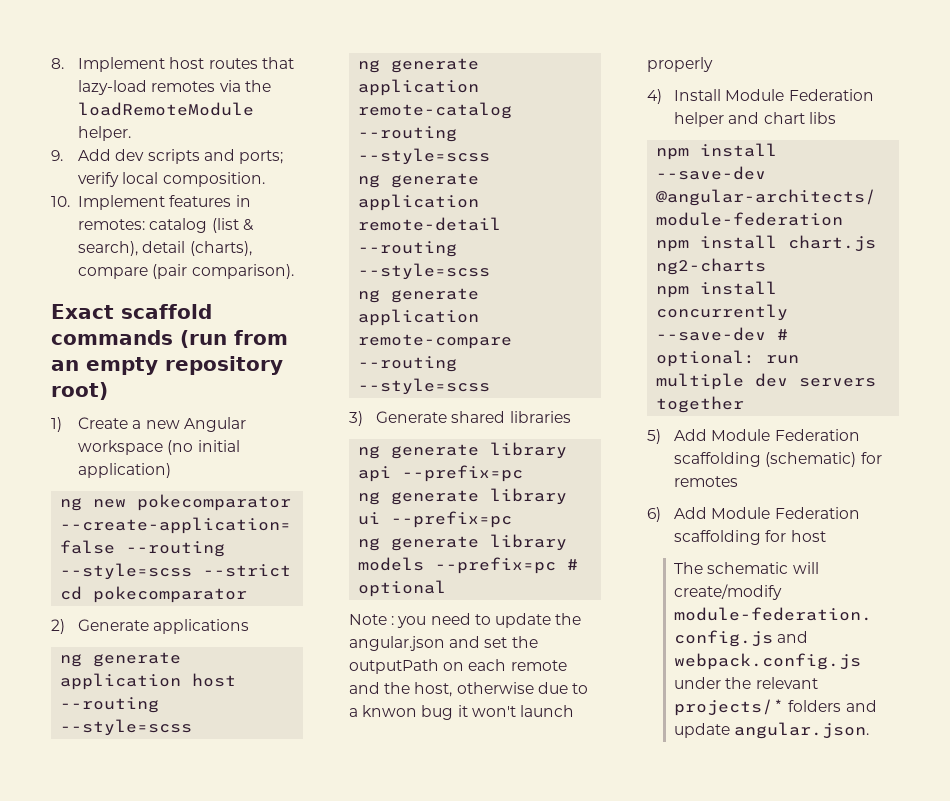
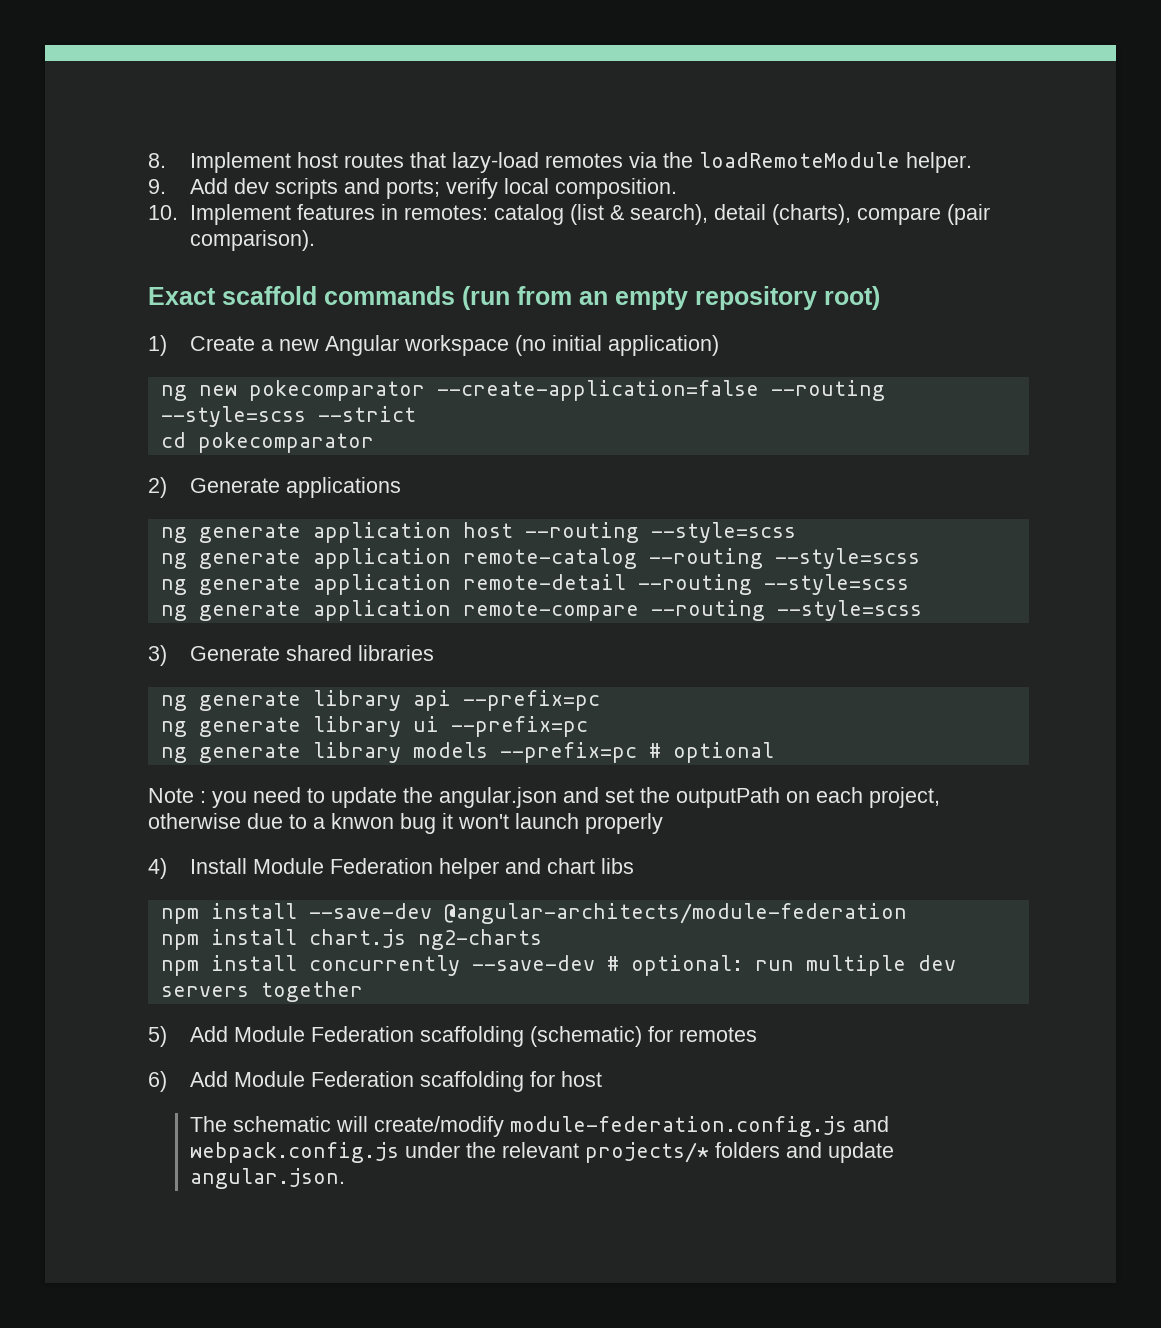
- Note : you need to update the angular.json and set the outputPath on each remote and the host, otherwise due to a knwon bug it won't launch properly
+ Note : you need to update the angular.json and set the outputPath on each project, otherwise due to a knwon bug it won't launch properly

